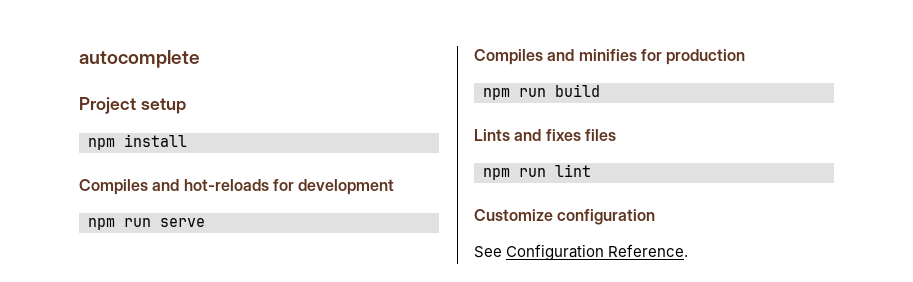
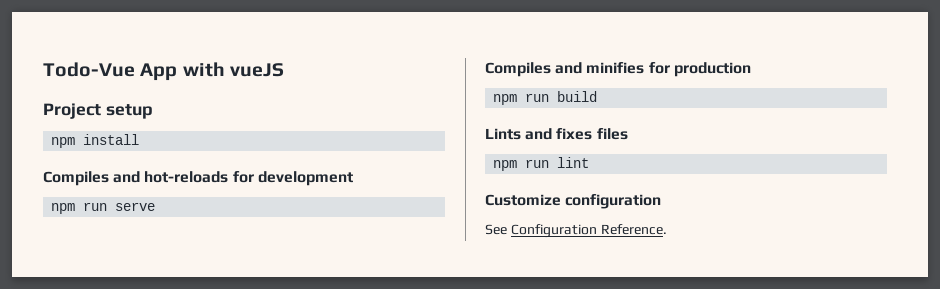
- autocomplete
+ Todo-Vue App with vueJS

